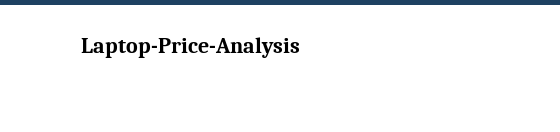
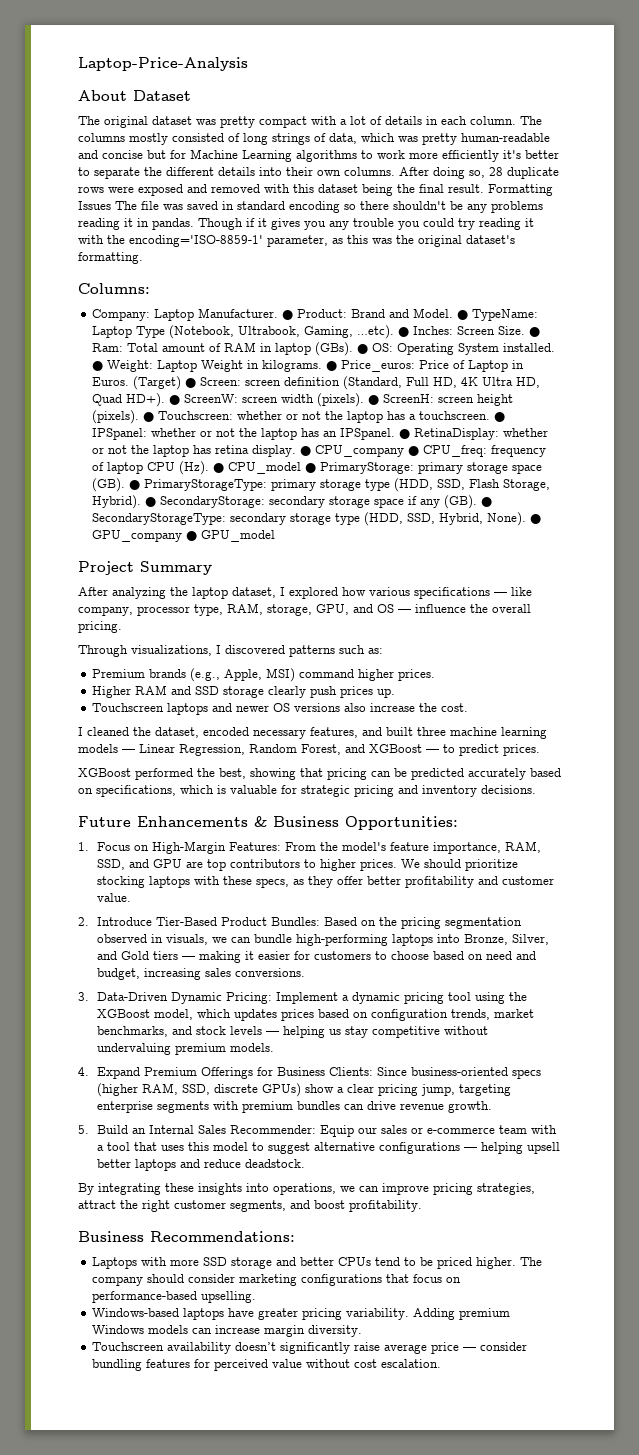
+ About Dataset
+ The original dataset was pretty compact with a lot of details in each column. The columns mostly consisted of long strings of data, which was pretty human-readable and concise but for Machine Learning algorithms to work more efficiently it's better to separate the different details into their own columns. After doing so, 28 duplicate rows were exposed and removed with this dataset being the final result. Formatting Issues The file was saved in standard encoding so there shouldn't be any problems reading it in pandas. Though if it gives you any trouble you could try reading it with the encoding='ISO-8859-1' parameter, as this was the original dataset's formatting.
+ Columns:
+ Company: Laptop Manufacturer. ● Product: Brand and Model. ● TypeName: Laptop Type (Notebook, Ultrabook, Gaming, …etc). ● Inches: Screen Size. ● Ram: Total amount of RAM in laptop (GBs). ● OS: Operating System installed. ● Weight: Laptop Weight in kilograms. ● Price_euros: Price of Laptop in Euros. (Target) ● Screen: screen definition (Standard, Full HD, 4K Ultra HD, Quad HD+). ● ScreenW: screen width (pixels). ● ScreenH: screen height (pixels). ● Touchscreen: whether or not the laptop has a touchscreen. ● IPSpanel: whether or not the laptop has an IPSpanel. ● RetinaDisplay: whether or not the laptop has retina display. ● CPU_company ● CPU_freq: frequency of laptop CPU (Hz). ● CPU_model ● PrimaryStorage: primary storage space (GB). ● PrimaryStorageType: primary storage type (HDD, SSD, Flash Storage, Hybrid). ● SecondaryStorage: secondary storage space if any (GB). ● SecondaryStorageType: secondary storage type (HDD, SSD, Hybrid, None). ● GPU_company ● GPU_model
+ Project Summary
+ After analyzing the laptop dataset, I explored how various specifications — like company, processor type, RAM, storage, GPU, and OS — influence the overall pricing.
+ Through visualizations, I discovered patterns such as:
+ Premium brands (e.g., Apple, MSI) command higher prices.
+ Higher RAM and SSD storage clearly push prices up.
+ Touchscreen laptops and newer OS versions also increase the cost.
+ I cleaned the dataset, encoded necessary features, and built three machine learning models — Linear Regression, Random Forest, and XGBoost — to predict prices.
+ XGBoost performed the best, showing that pricing can be predicted accurately based on specifications, which is valuable for strategic pricing and inventory decisions.
+ Future Enhancements & Business Opportunities:
+ 1. Focus on High-Margin Features: From the model's feature importance, RAM, SSD, and GPU are top contributors to higher prices. We should prioritize stocking laptops with these specs, as they offer better profitability and customer value.
+ 2. Introduce Tier-Based Product Bundles: Based on the pricing segmentation observed in visuals, we can bundle high-performing laptops into Bronze, Silver, and Gold tiers — making it easier for customers to choose based on need and budget, increasing sales conversions.
+ 3. Data-Driven Dynamic Pricing: Implement a dynamic pricing tool using the XGBoost model, which updates prices based on configuration trends, market benchmarks, and stock levels — helping us stay competitive without undervaluing premium models.
+ 4. Expand Premium Offerings for Business Clients: Since business-oriented specs (higher RAM, SSD, discrete GPUs) show a clear pricing jump, targeting enterprise segments with premium bundles can drive revenue growth.
+ 5. Build an Internal Sales Recommender: Equip our sales or e-commerce team with a tool that uses this model to suggest alternative configurations — helping upsell better laptops and reduce deadstock.
+ By integrating these insights into operations, we can improve pricing strategies, attract the right customer segments, and boost profitability.
+ Business Recommendations:
+ Laptops with more SSD storage and better CPUs tend to be priced higher. The company should consider marketing configurations that focus on performance-based upselling.
+ Windows-based laptops have greater pricing variability. Adding premium Windows models can increase margin diversity.
+ Touchscreen availability doesn’t significantly raise average price — consider bundling features for perceived value without cost escalation.

